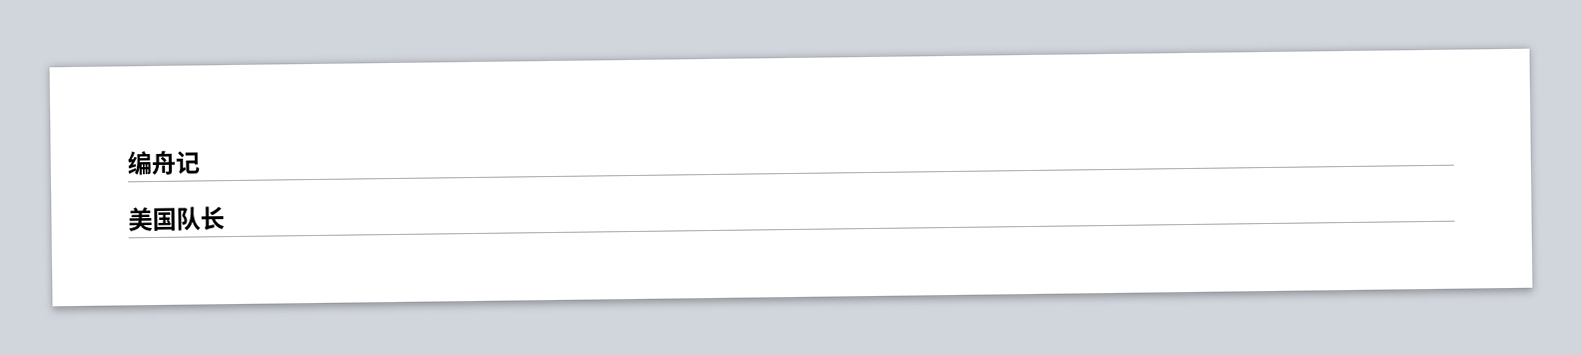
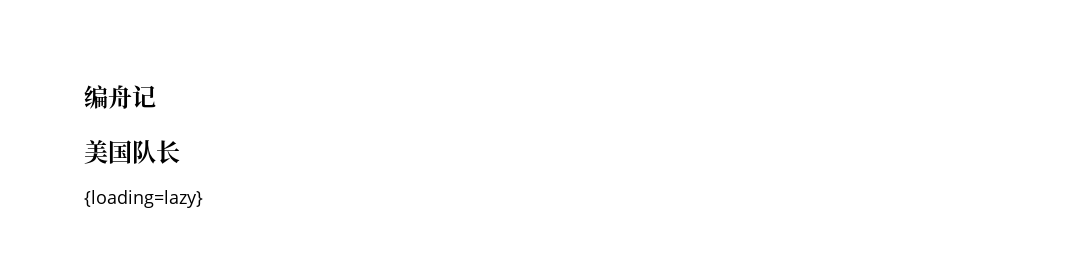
+ {loading=lazy}

